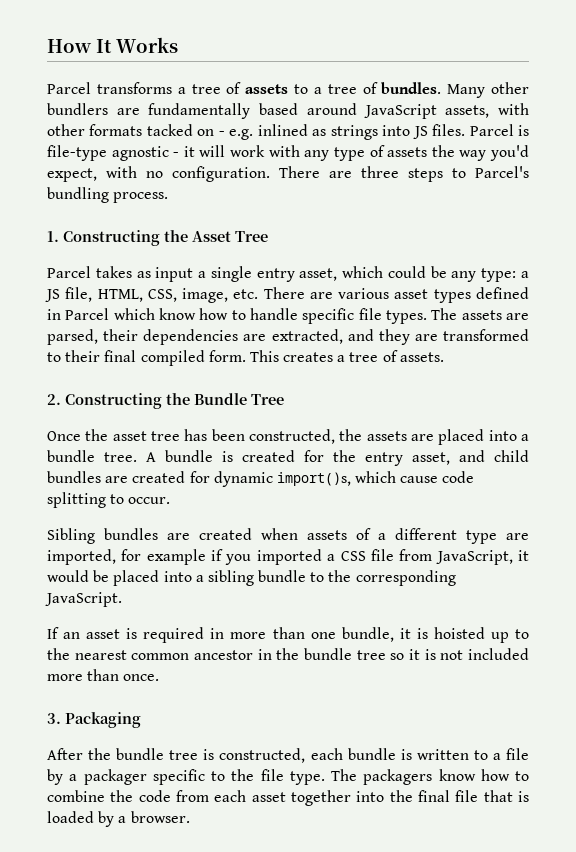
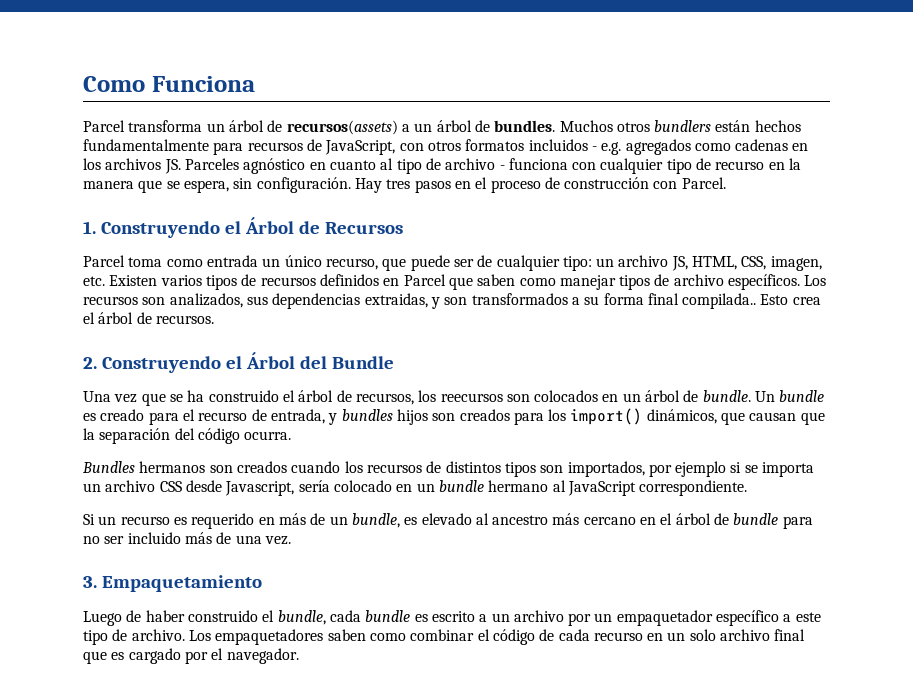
- How It Works
- Parcel transforms a tree of assets to a tree of bundles. Many other bundlers are fundamentally based around JavaScript assets, with other formats tacked on - e.g. inlined as strings into JS files. Parcel is file-type agnostic - it will work with any type of assets the way you'd expect, with no configuration. There are three steps to Parcel's bundling process.
- 1. Constructing the Asset Tree
- Parcel takes as input a single entry asset, which could be any type: a JS file, HTML, CSS, image, etc. There are various asset types defined in Parcel which know how to handle specific file types. The assets are parsed, their dependencies are extracted, and they are transformed to their final compiled form. This creates a tree of assets.
- 2. Constructing the Bundle Tree
- Once the asset tree has been constructed, the assets are placed into a bundle tree. A bundle is created for the entry asset, and child bundles are created for dynamic import()s, which cause code splitting to occur.
- Sibling bundles are created when assets of a different type are imported, for example if you imported a CSS file from JavaScript, it would be placed into a sibling bundle to the corresponding JavaScript.
- If an asset is required in more than one bundle, it is hoisted up to the nearest common ancestor in the bundle tree so it is not included more than once.
- 3. Packaging
- After the bundle tree is constructed, each bundle is written to a file by a packager specific to the file type. The packagers know how to combine the code from each asset together into the final file that is loaded by a browser.
+ Como Funciona
+ Parcel transforma un árbol de recursos(assets) a un árbol de bundles. Muchos otros bundlers están hechos fundamentalmente para recursos de JavaScript, con otros formatos incluidos - e.g. agregados como cadenas en los archivos JS. Parceles agnóstico en cuanto al tipo de archivo - funciona con cualquier tipo de recurso en la manera que se espera, sin configuración. Hay tres pasos en el proceso de construcción con Parcel.
+ 1. Construyendo el Árbol de Recursos
+ Parcel toma como entrada un único recurso, que puede ser de cualquier tipo: un archivo JS, HTML, CSS, imagen, etc. Existen varios tipos de recursos definidos en Parcel que saben como manejar tipos de archivo específicos. Los recursos son analizados, sus dependencias extraidas, y son transformados a su forma final compilada.. Esto crea el árbol de recursos.
+ 2. Construyendo el Árbol del Bundle
+ Una vez que se ha construido el árbol de recursos, los reecursos son colocados en un árbol de bundle. Un bundle es creado para el recurso de entrada, y bundles hijos son creados para los import() dinámicos, que causan que la separación del código ocurra.
+ Bundles hermanos son creados cuando los recursos de distintos tipos son importados, por ejemplo si se importa un archivo CSS desde Javascript, sería colocado en un bundle hermano al JavaScript correspondiente.
+ Si un recurso es requerido en más de un bundle, es elevado al ancestro más cercano en el árbol de bundle para no ser incluido más de una vez.
+ 3. Empaquetamiento
+ Luego de haber construido el bundle, cada bundle es escrito a un archivo por un empaquetador específico a este tipo de archivo. Los empaquetadores saben como combinar el código de cada recurso en un solo archivo final que es cargado por el navegador.

